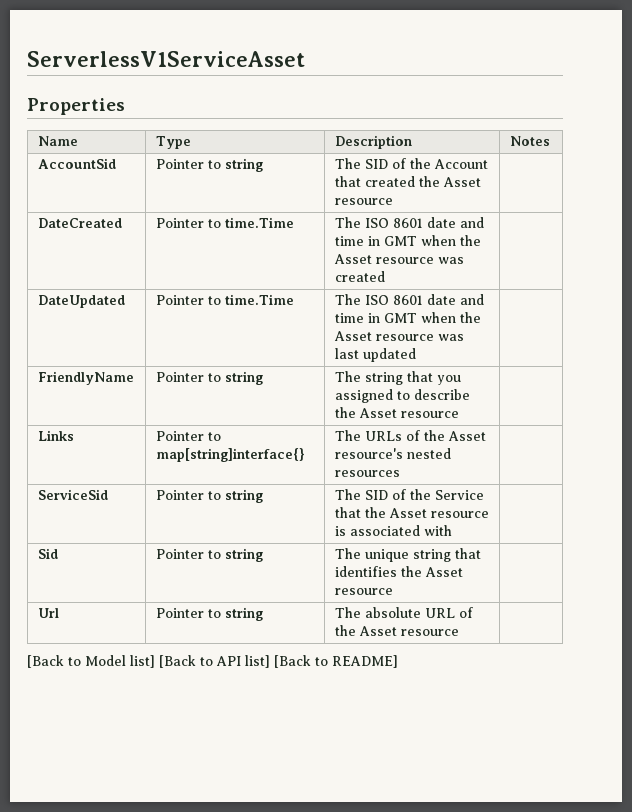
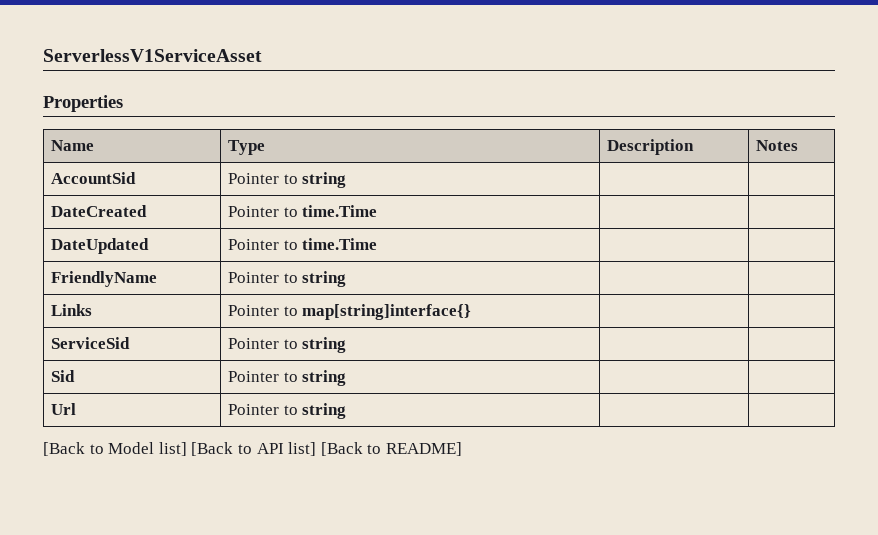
- AccountSid | Pointer to string | The SID of the Account that created the Asset resource |
- DateCreated | Pointer to time.Time | The ISO 8601 date and time in GMT when the Asset resource was created |
- DateUpdated | Pointer to time.Time | The ISO 8601 date and time in GMT when the Asset resource was last updated |
- FriendlyName | Pointer to string | The string that you assigned to describe the Asset resource |
- Links | Pointer to map[string]interface{} | The URLs of the Asset resource's nested resources |
- ServiceSid | Pointer to string | The SID of the Service that the Asset resource is associated with |
- Sid | Pointer to string | The unique string that identifies the Asset resource |
- Url | Pointer to string | The absolute URL of the Asset resource |
+ AccountSid | Pointer to string | |
+ DateCreated | Pointer to time.Time | |
+ DateUpdated | Pointer to time.Time | |
+ FriendlyName | Pointer to string | |
+ Links | Pointer to map[string]interface{} | |
+ ServiceSid | Pointer to string | |
+ Sid | Pointer to string | |
+ Url | Pointer to string | |

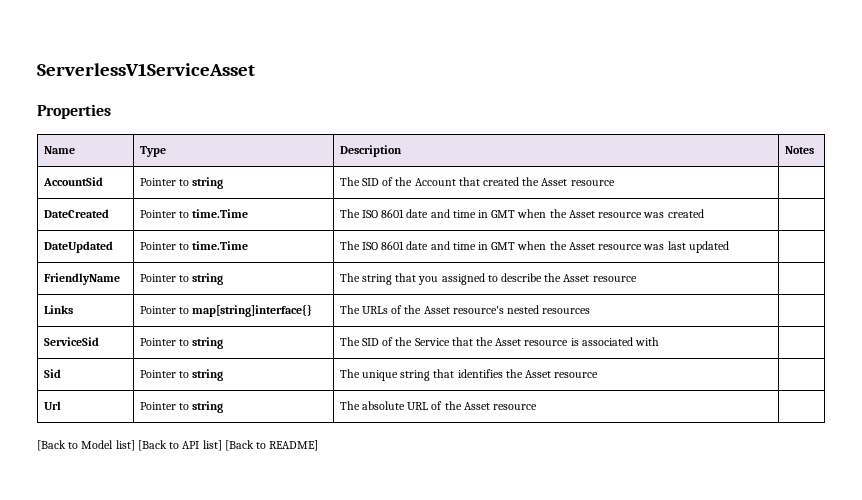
- AccountSid | Pointer to string | |
- DateCreated | Pointer to time.Time | |
- DateUpdated | Pointer to time.Time | |
- FriendlyName | Pointer to string | |
- Links | Pointer to map[string]interface{} | |
- ServiceSid | Pointer to string | |
- Sid | Pointer to string | |
- Url | Pointer to string | |
+ AccountSid | Pointer to string | The SID of the Account that created the Asset resource |
+ DateCreated | Pointer to time.Time | The ISO 8601 date and time in GMT when the Asset resource was created |
+ DateUpdated | Pointer to time.Time | The ISO 8601 date and time in GMT when the Asset resource was last updated |
+ FriendlyName | Pointer to string | The string that you assigned to describe the Asset resource |
+ Links | Pointer to map[string]interface{} | The URLs of the Asset resource's nested resources |
+ ServiceSid | Pointer to string | The SID of the Service that the Asset resource is associated with |
+ Sid | Pointer to string | The unique string that identifies the Asset resource |
+ Url | Pointer to string | The absolute URL of the Asset resource |

